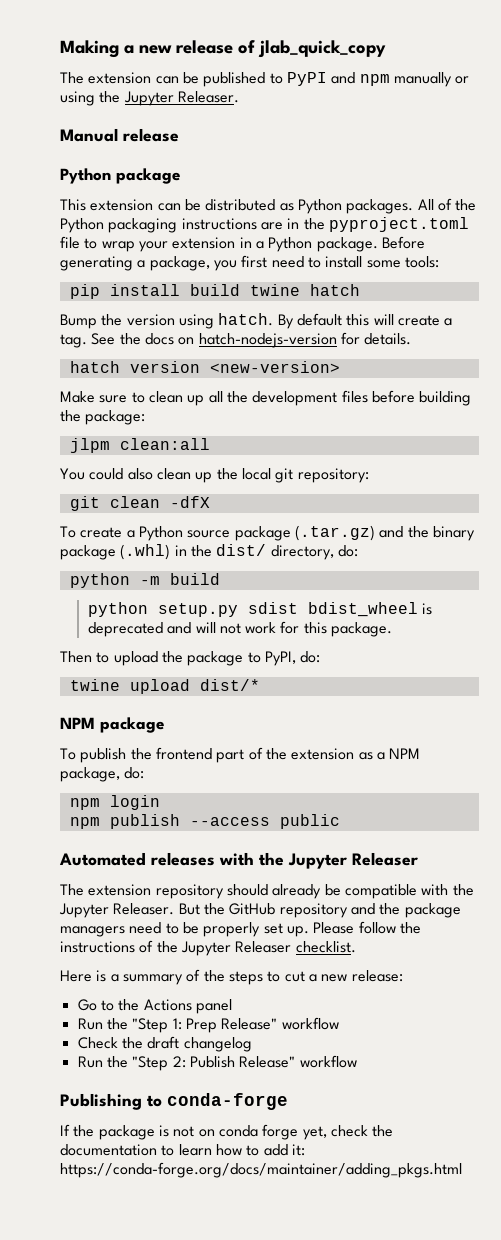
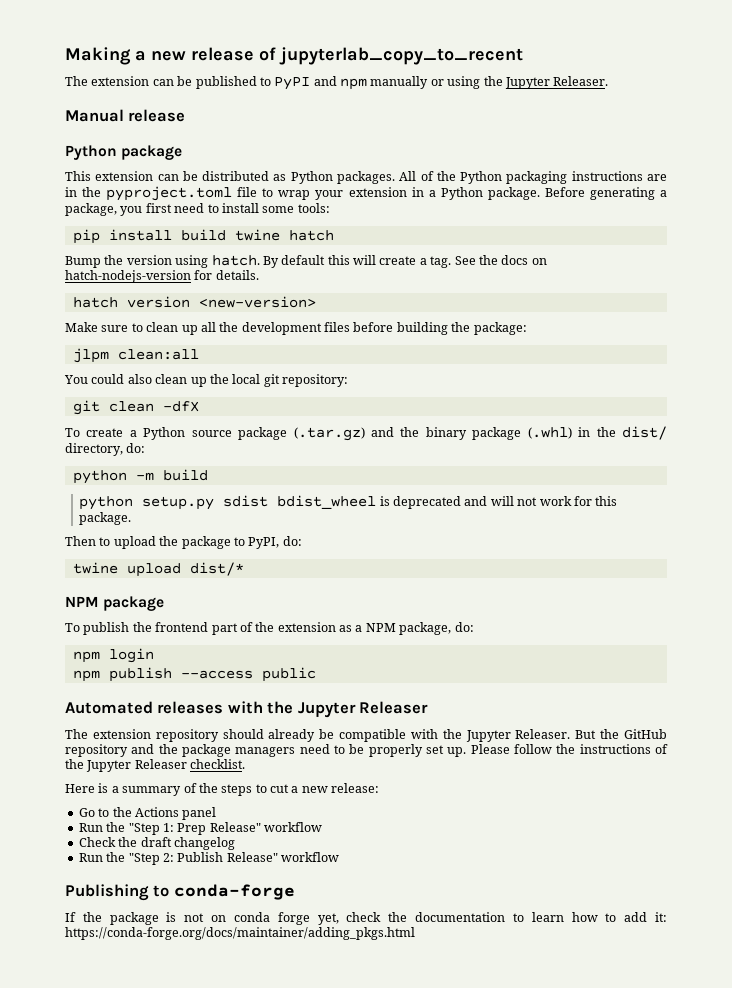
- Making a new release of jlab_quick_copy
+ Making a new release of jupyterlab_copy_to_recent

